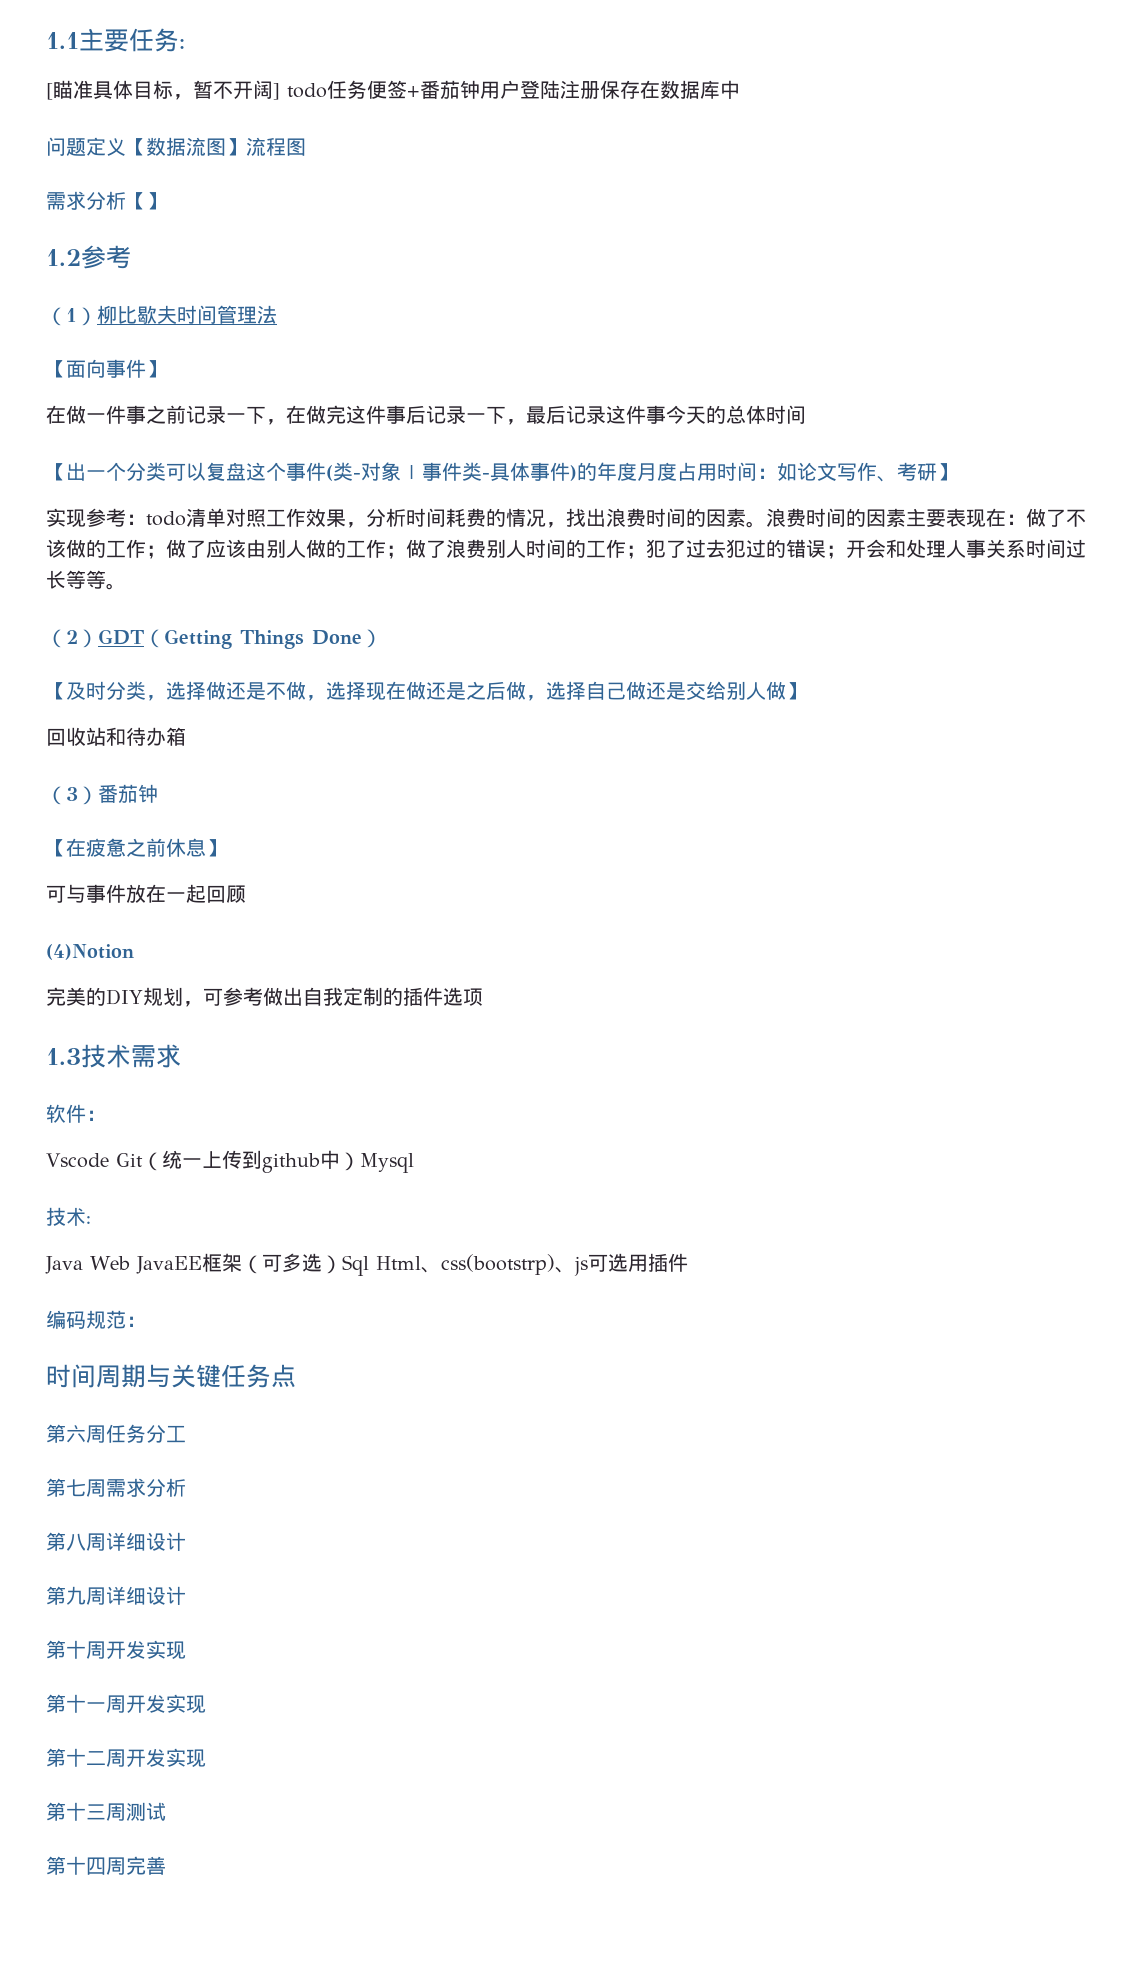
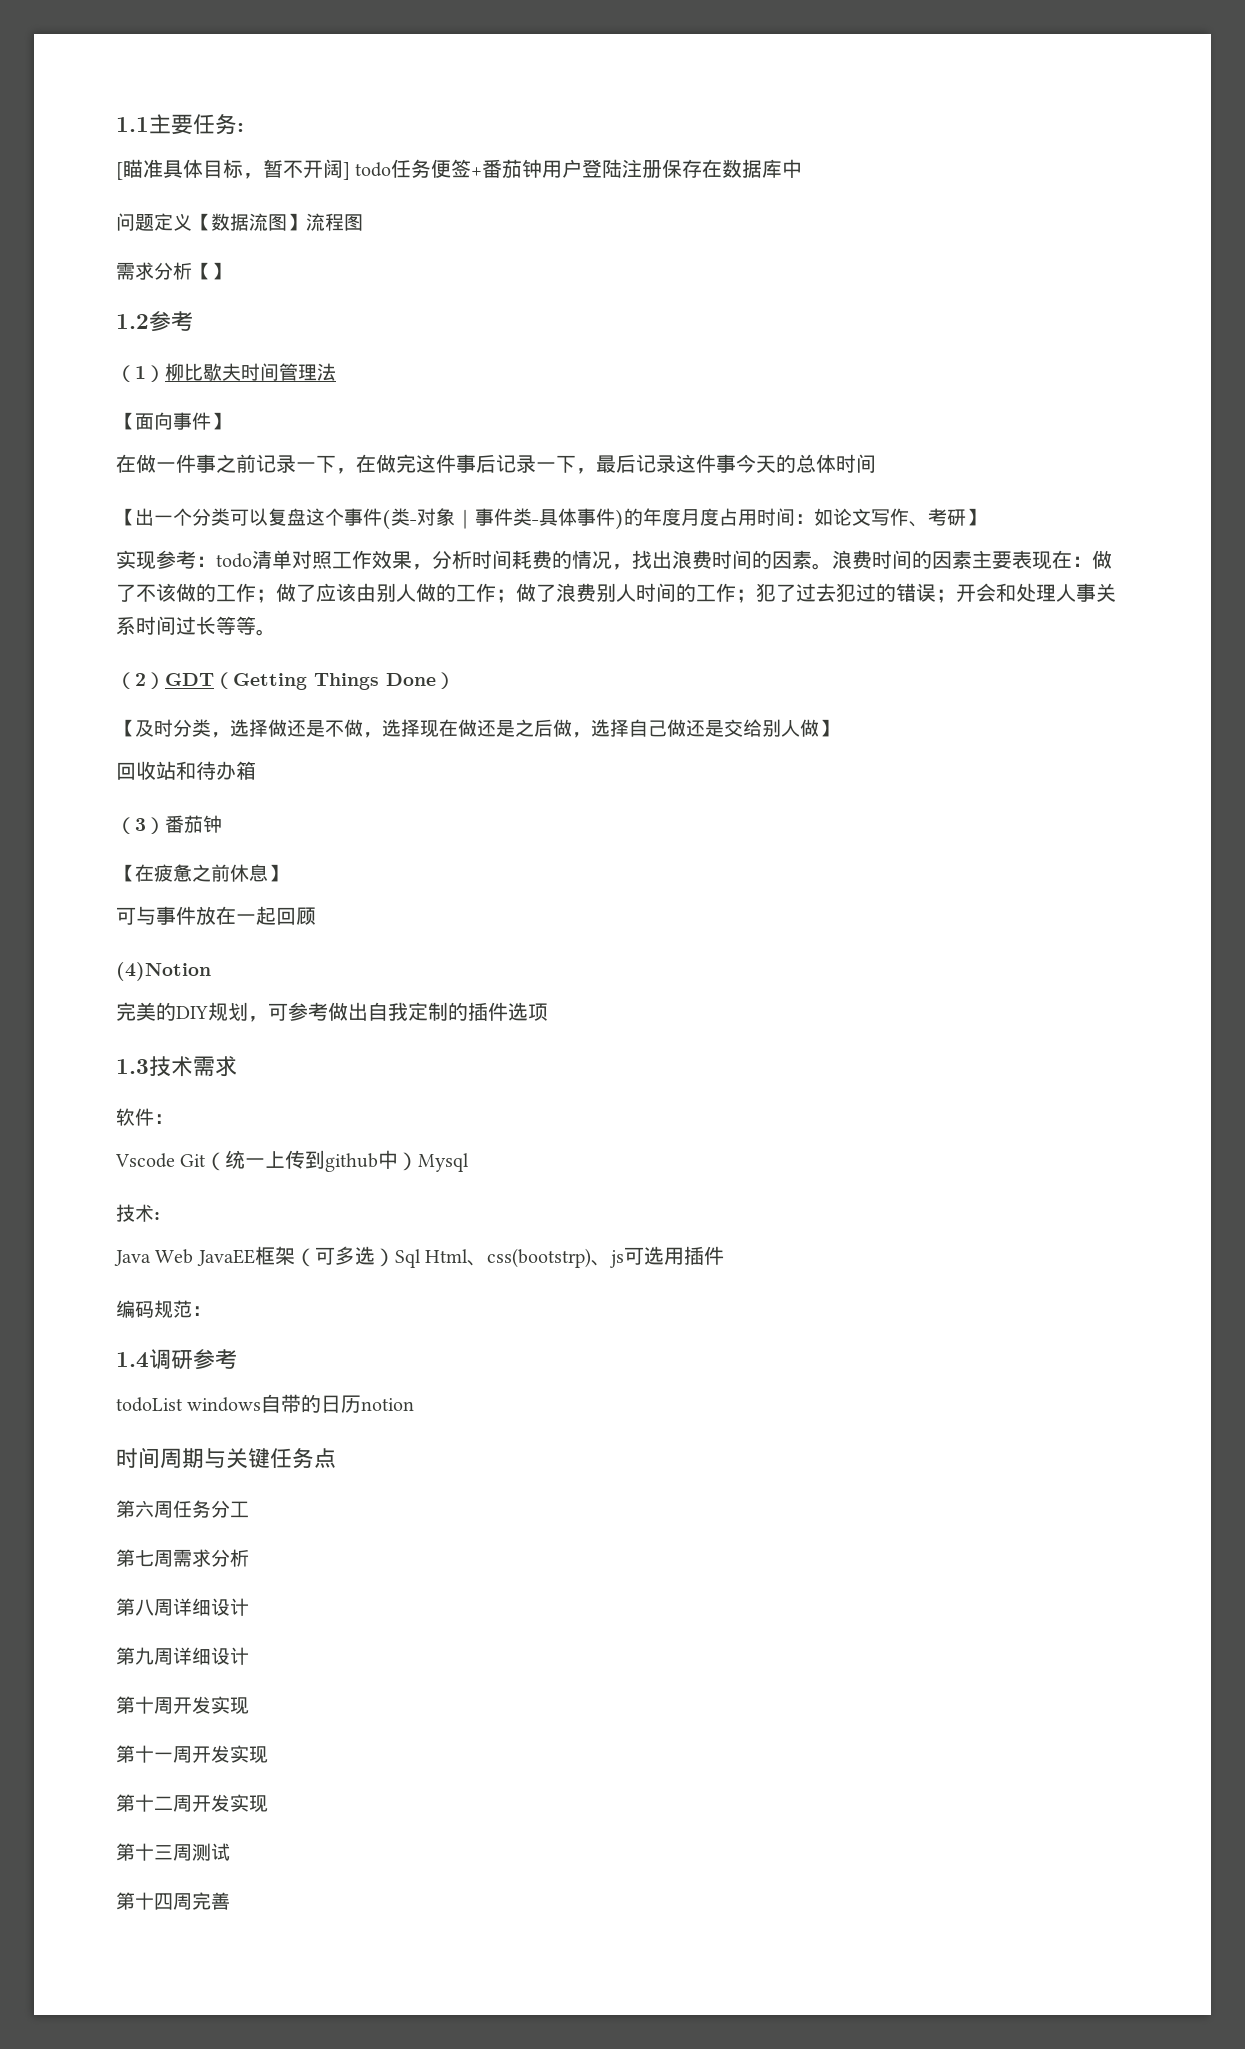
+ 1.4调研参考
+ todoList windows自带的日历notion

